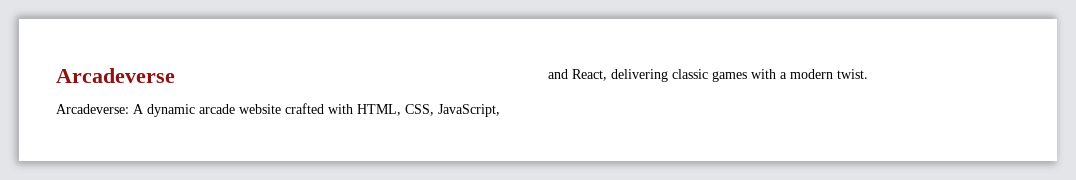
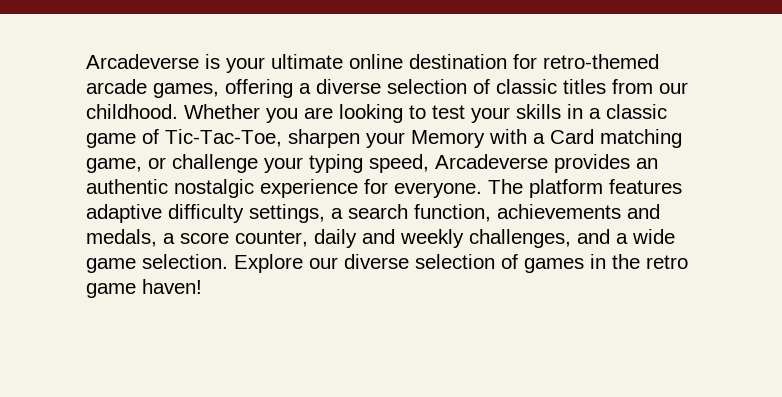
- Arcadeverse
- Arcadeverse: A dynamic arcade website crafted with HTML, CSS, JavaScript, and React, delivering classic games with a modern twist.
+ Arcadeverse is your ultimate online destination for retro-themed arcade games, offering a diverse selection of classic titles from our childhood. Whether you are looking to test your skills in a classic game of Tic-Tac-Toe, sharpen your Memory with a Card matching game, or challenge your typing speed, Arcadeverse provides an authentic nostalgic experience for everyone. The platform features adaptive difficulty settings, a search function, achievements and medals, a score counter, daily and weekly challenges, and a wide game selection. Explore our diverse selection of games in the retro game haven!

